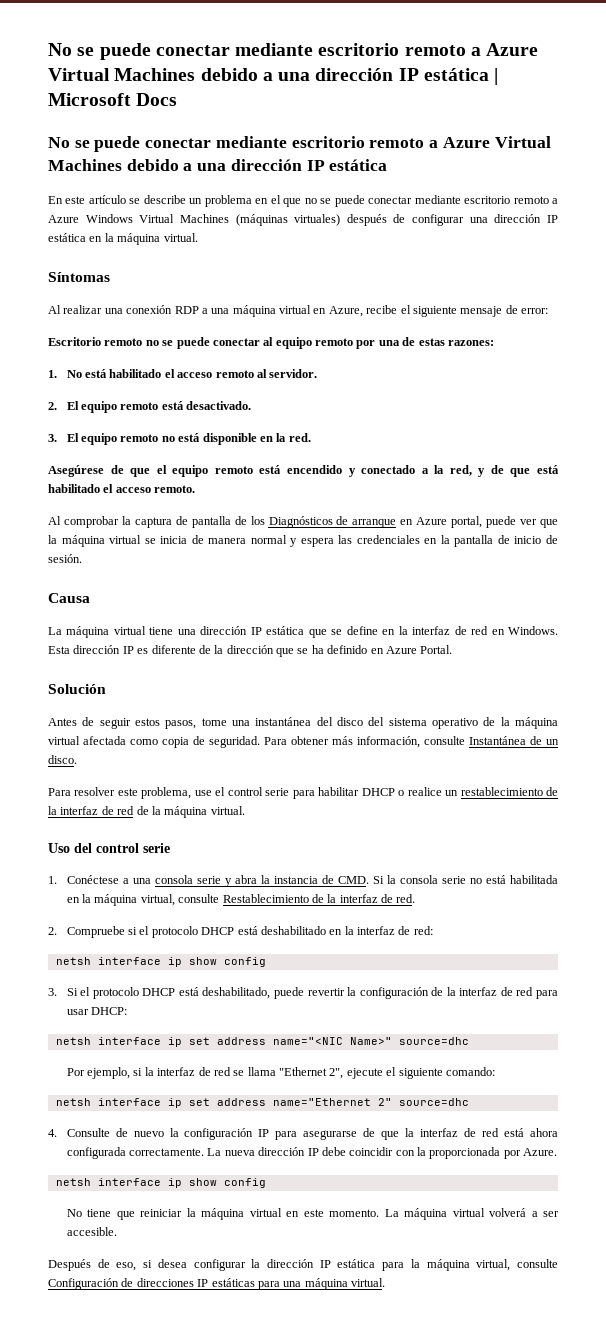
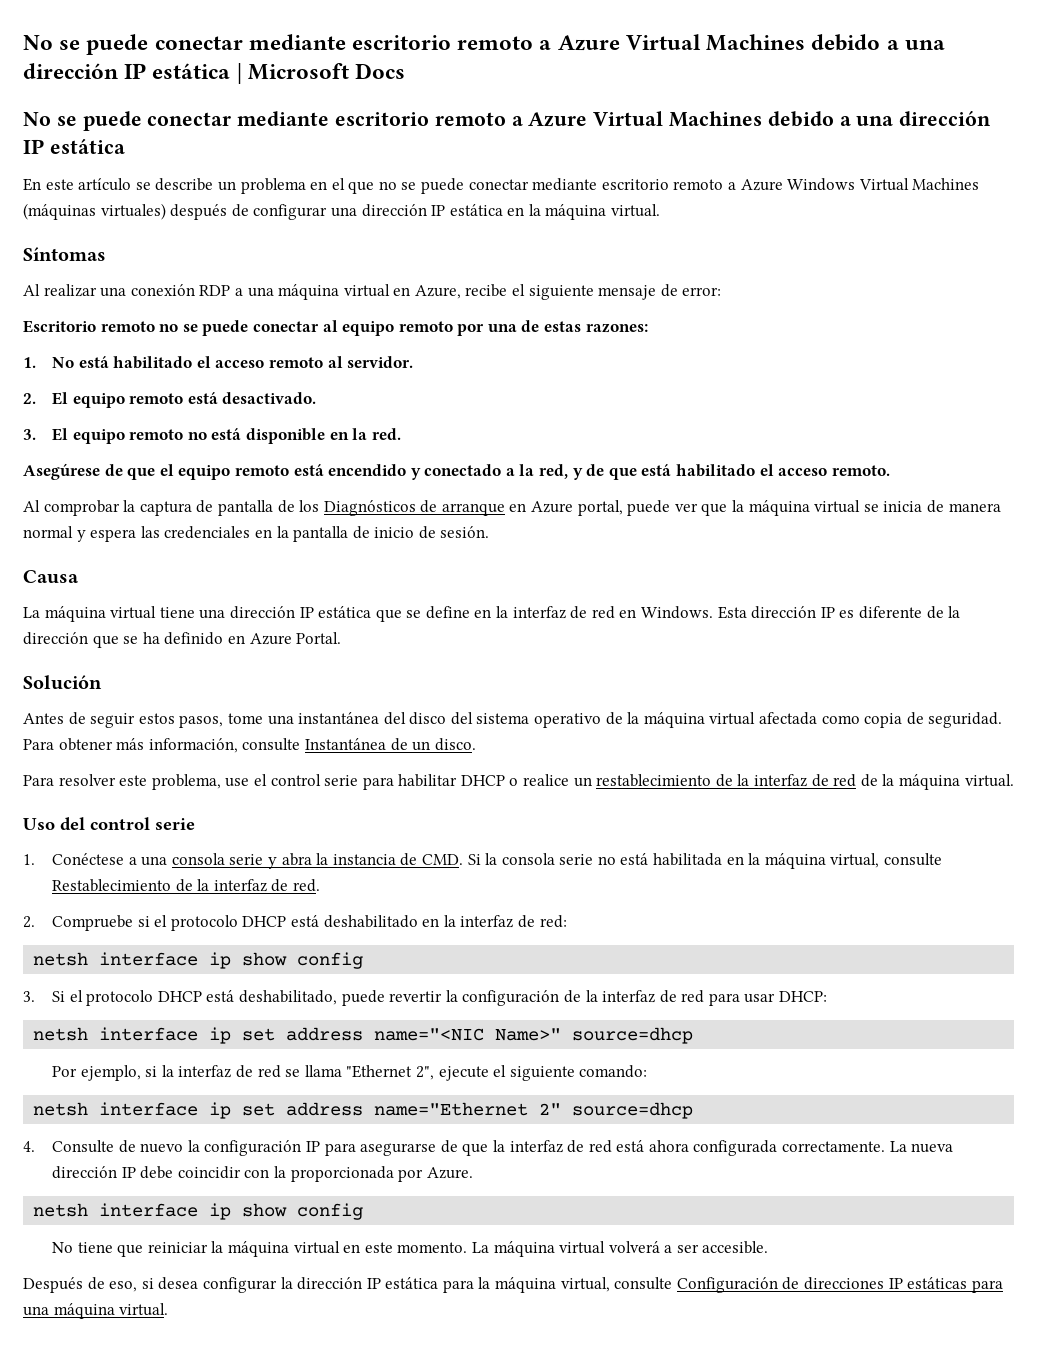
- netsh interface ip set address name="<NIC Name>" source=dhc
+ netsh interface ip set address name="<NIC Name>" source=dhcp
- netsh interface ip set address name="Ethernet 2" source=dhc
+ netsh interface ip set address name="Ethernet 2" source=dhcp

